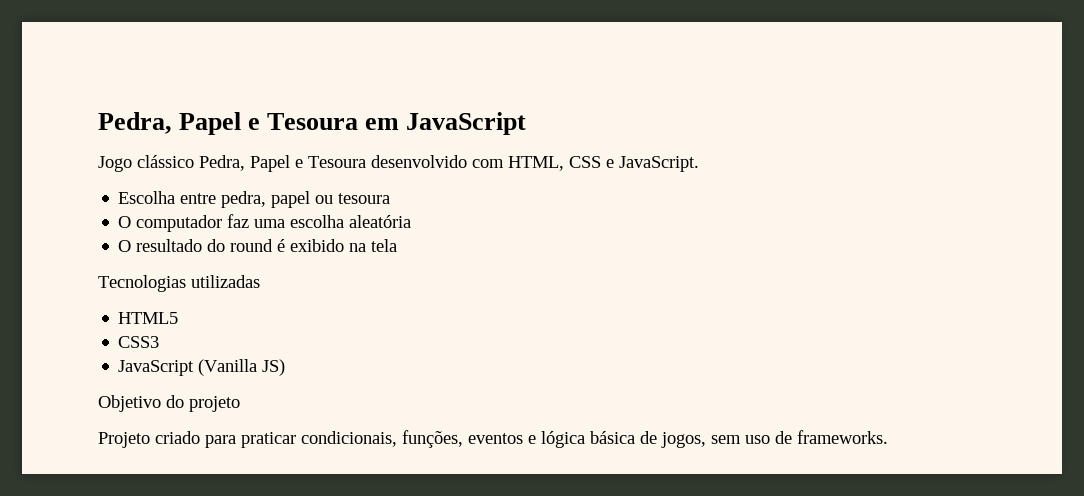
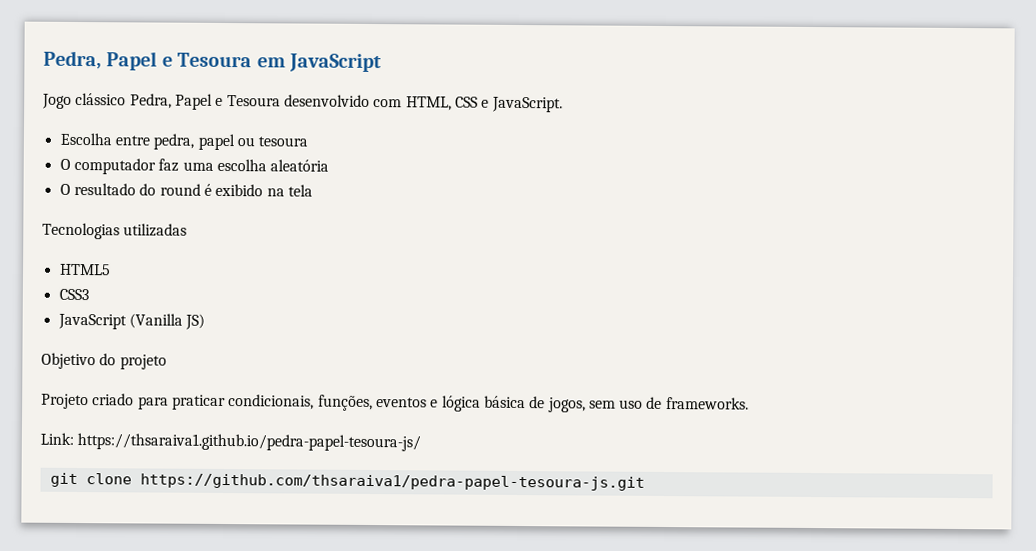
+ Link: https://thsaraiva1.github.io/pedra-papel-tesoura-js/
+ git clone https://github.com/thsaraiva1/pedra-papel-tesoura-js.git

